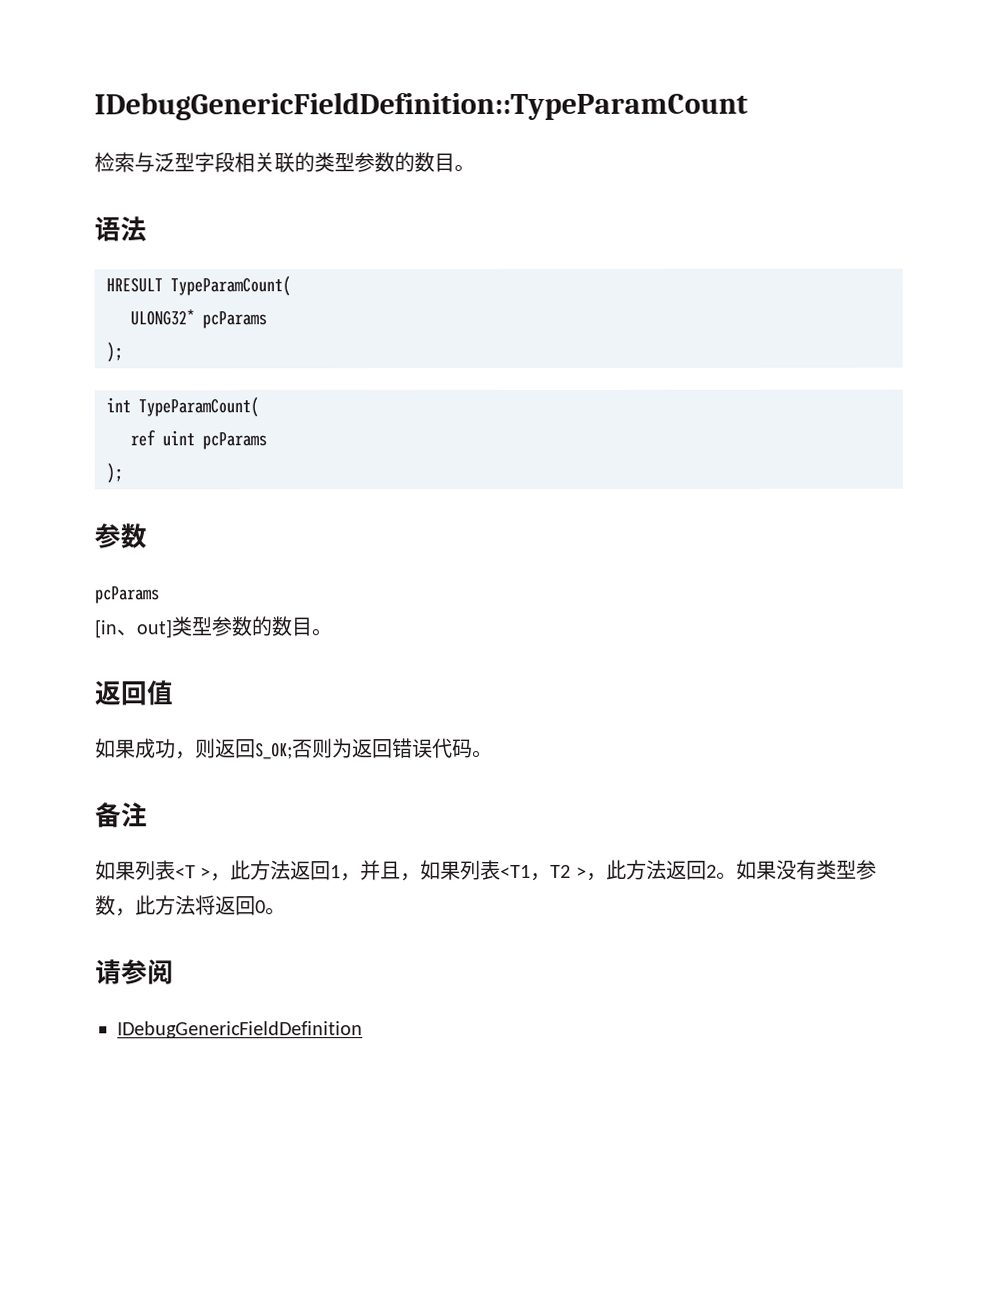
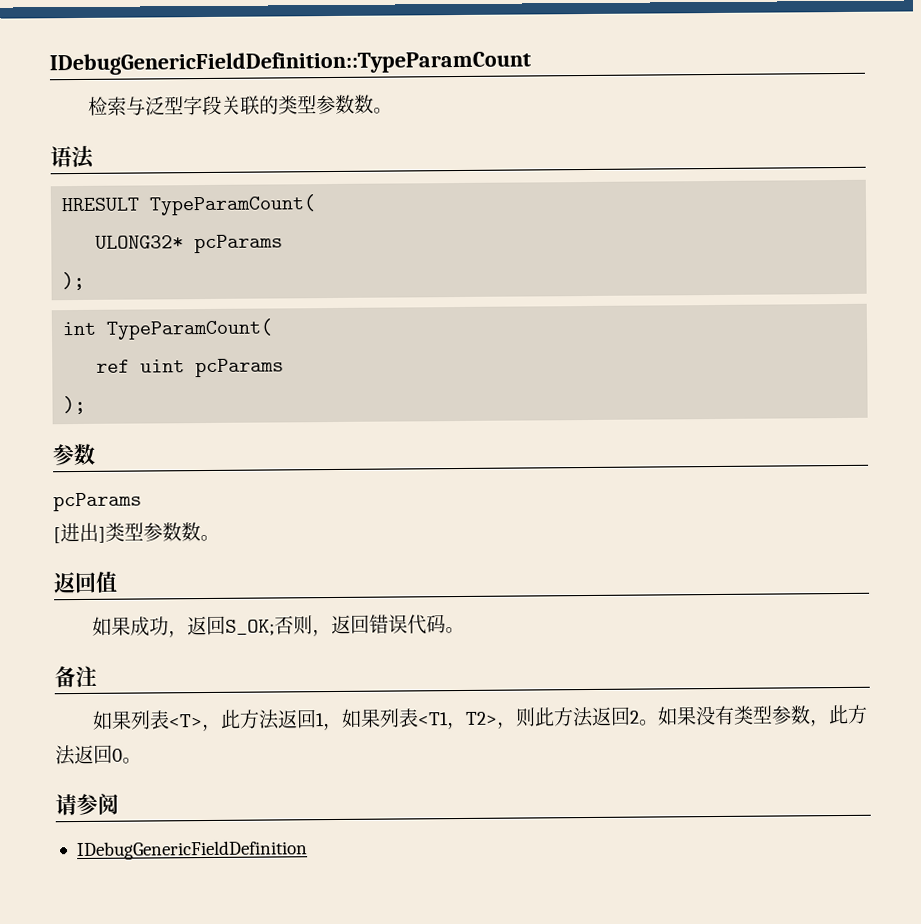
- 检索与泛型字段相关联的类型参数的数目。
+ 检索与泛型字段关联的类型参数数。
- [in、out]类型参数的数目。
+ [进出]类型参数数。
- 如果成功，则返回S_OK;否则为返回错误代码。
+ 如果成功，返回S_OK;否则，返回错误代码。
- 如果列表<T >，此方法返回1，并且，如果列表<T1，T2 >，此方法返回2。
+ 如果列表<T>，此方法返回1，如果列表<T1，T2>，则此方法返回2。
- 如果没有类型参数，此方法将返回0。
+ 如果没有类型参数，此方法返回0。

